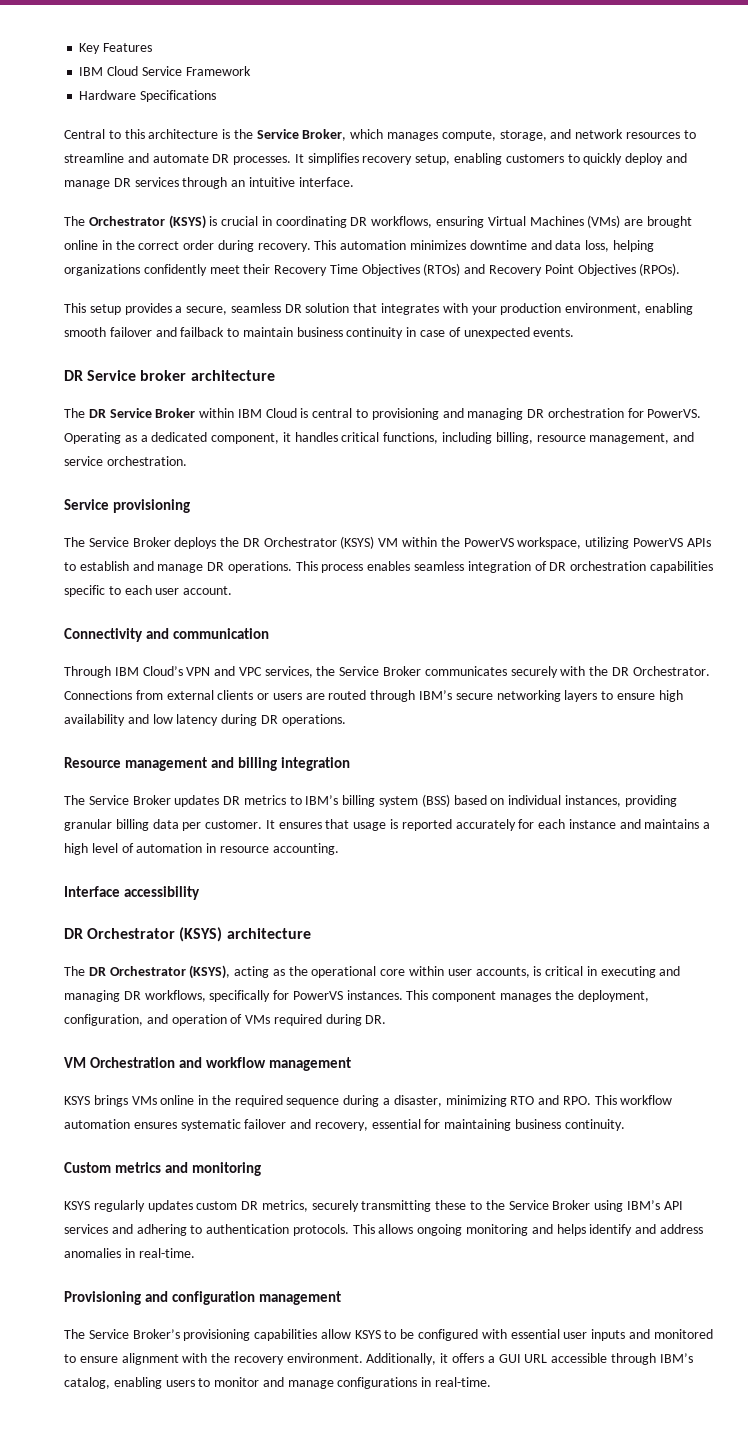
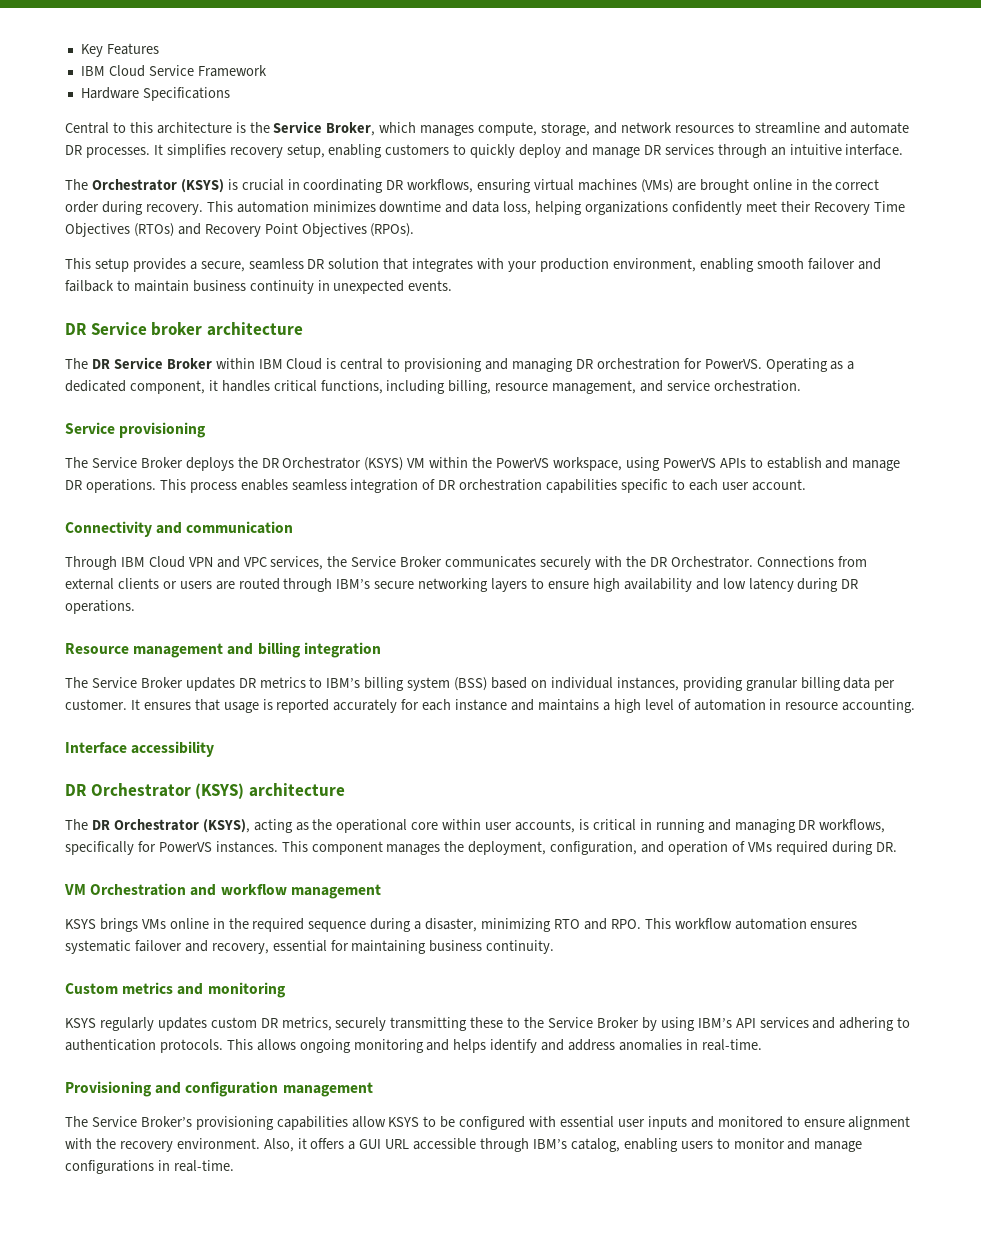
- The Orchestrator (KSYS) is crucial in coordinating DR workflows, ensuring Virtual Machines (VMs) are brought online in the correct order during recovery.
+ The Orchestrator (KSYS) is crucial in coordinating DR workflows, ensuring virtual machines (VMs) are brought online in the correct order during recovery.
- This setup provides a secure, seamless DR solution that integrates with your production environment, enabling smooth failover and failback to maintain business continuity in case of unexpected events.
+ This setup provides a secure, seamless DR solution that integrates with your production environment, enabling smooth failover and failback to maintain business continuity in unexpected events.
- The Service Broker deploys the DR Orchestrator (KSYS) VM within the PowerVS workspace, utilizing PowerVS APIs to establish and manage DR operations.
+ The Service Broker deploys the DR Orchestrator (KSYS) VM within the PowerVS workspace, using PowerVS APIs to establish and manage DR operations.
- Through IBM Cloud’s VPN and VPC services, the Service Broker communicates securely with the DR Orchestrator.
+ Through IBM Cloud VPN and VPC services, the Service Broker communicates securely with the DR Orchestrator.
- The DR Orchestrator (KSYS), acting as the operational core within user accounts, is critical in executing and managing DR workflows, specifically for PowerVS instances.
+ The DR Orchestrator (KSYS), acting as the operational core within user accounts, is critical in running and managing DR workflows, specifically for PowerVS instances.
- KSYS regularly updates custom DR metrics, securely transmitting these to the Service Broker using IBM’s API services and adhering to authentication protocols.
+ KSYS regularly updates custom DR metrics, securely transmitting these to the Service Broker by using IBM’s API services and adhering to authentication protocols.
- Additionally, it offers a GUI URL accessible through IBM’s catalog, enabling users to monitor and manage configurations in real-time.
+ Also, it offers a GUI URL accessible through IBM’s catalog, enabling users to monitor and manage configurations in real-time.

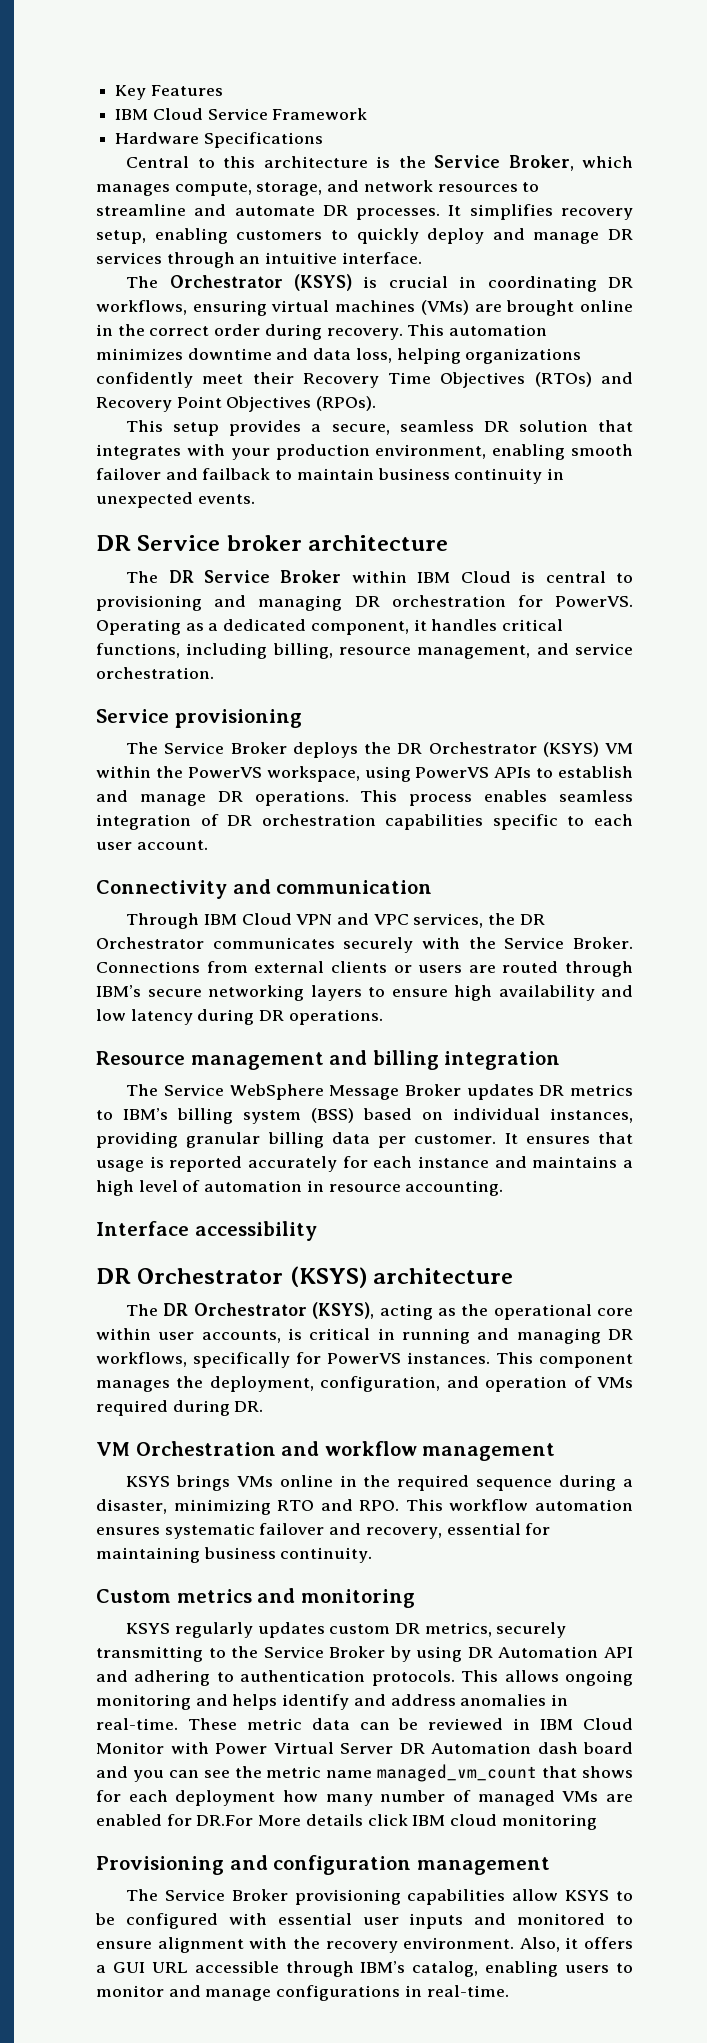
- Through IBM Cloud VPN and VPC services, the Service Broker communicates securely with the DR Orchestrator.
+ Through IBM Cloud VPN and VPC services, the DR Orchestrator communicates securely with the Service Broker.
- The Service Broker updates DR metrics to IBM’s billing system (BSS) based on individual instances, providing granular billing data per customer.
+ The Service WebSphere Message Broker updates DR metrics to IBM’s billing system (BSS) based on individual instances, providing granular billing data per customer.
- KSYS regularly updates custom DR metrics, securely transmitting these to the Service Broker by using IBM’s API services and adhering to authentication protocols.
+ KSYS regularly updates custom DR metrics, securely transmitting to the Service Broker by using DR Automation API and adhering to authentication protocols.
+ These metric data can be reviewed in IBM Cloud Monitor with Power Virtual Server DR Automation dash board and you can see the metric name managed_vm_count that shows for each deployment how many number of managed VMs are enabled for DR.For More details click IBM cloud monitoring
- The Service Broker’s provisioning capabilities allow KSYS to be configured with essential user inputs and monitored to ensure alignment with the recovery environment.
+ The Service Broker provisioning capabilities allow KSYS to be configured with essential user inputs and monitored to ensure alignment with the recovery environment.

